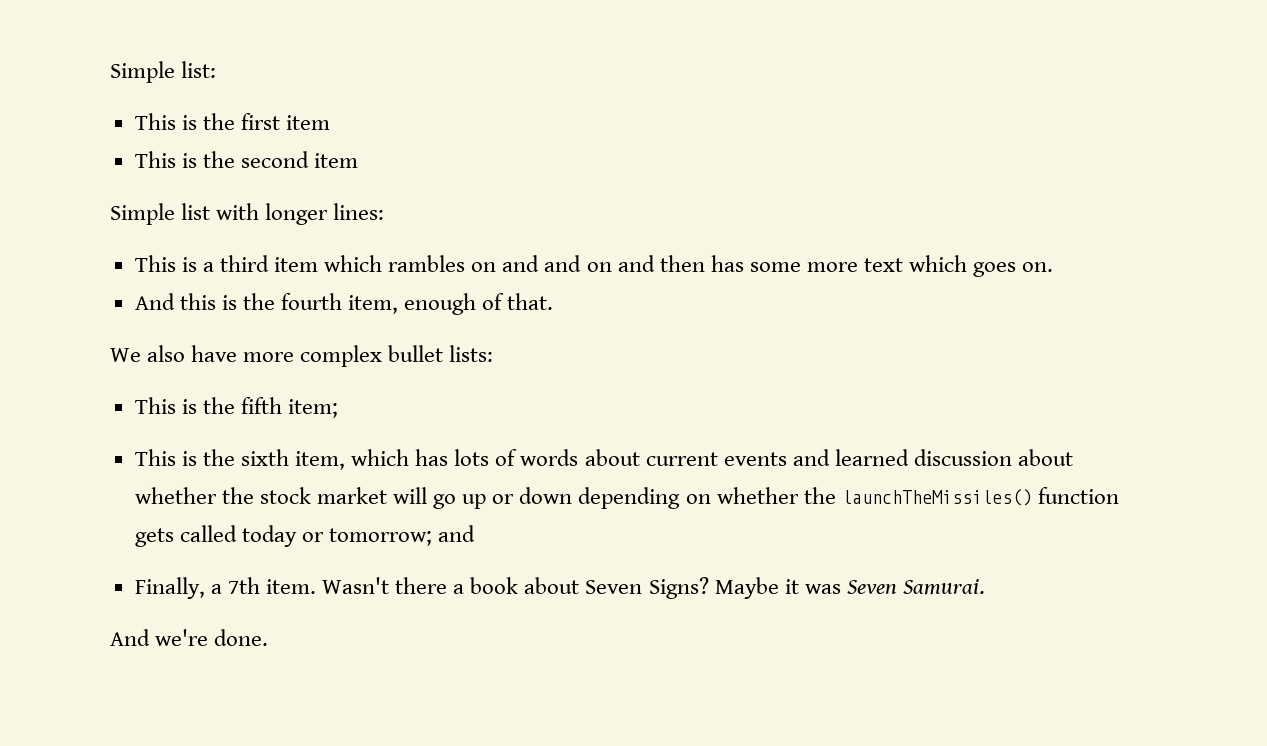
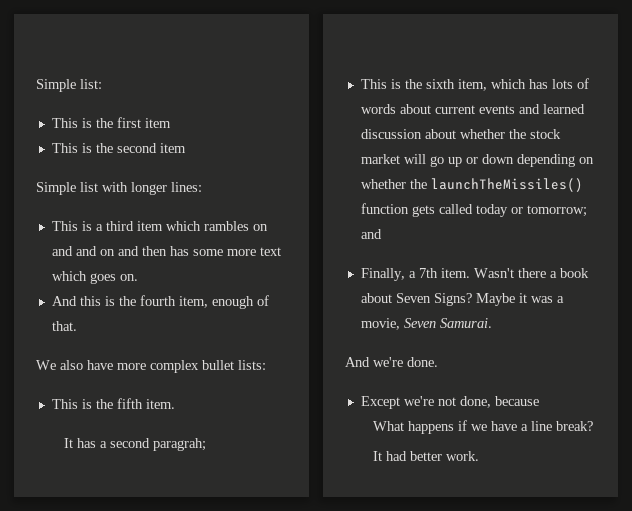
- This is the fifth item;
+ This is the fifth item.
+ It has a second paragrah;
- Maybe it was Seven Samurai.
+ Maybe it was a movie, Seven Samurai.
+ Except we're not done, because
+ What happens if we have a line break?
+ It had better work.

